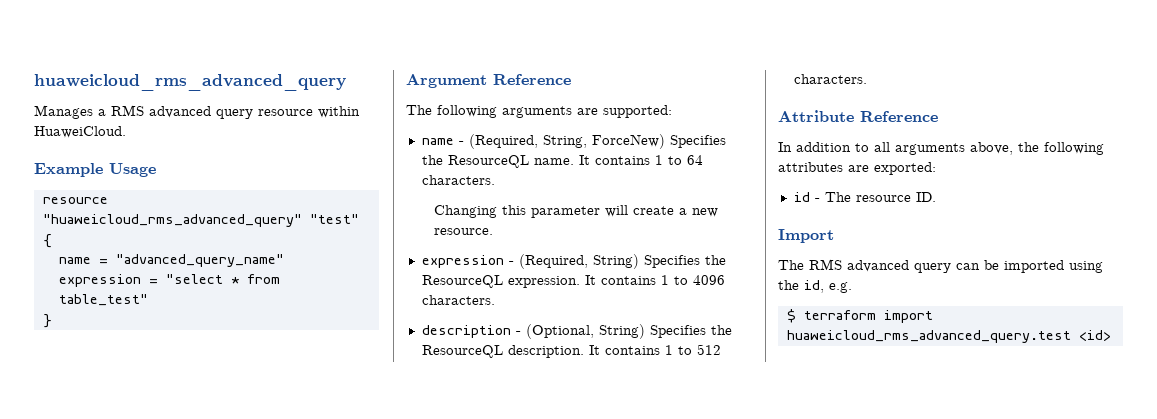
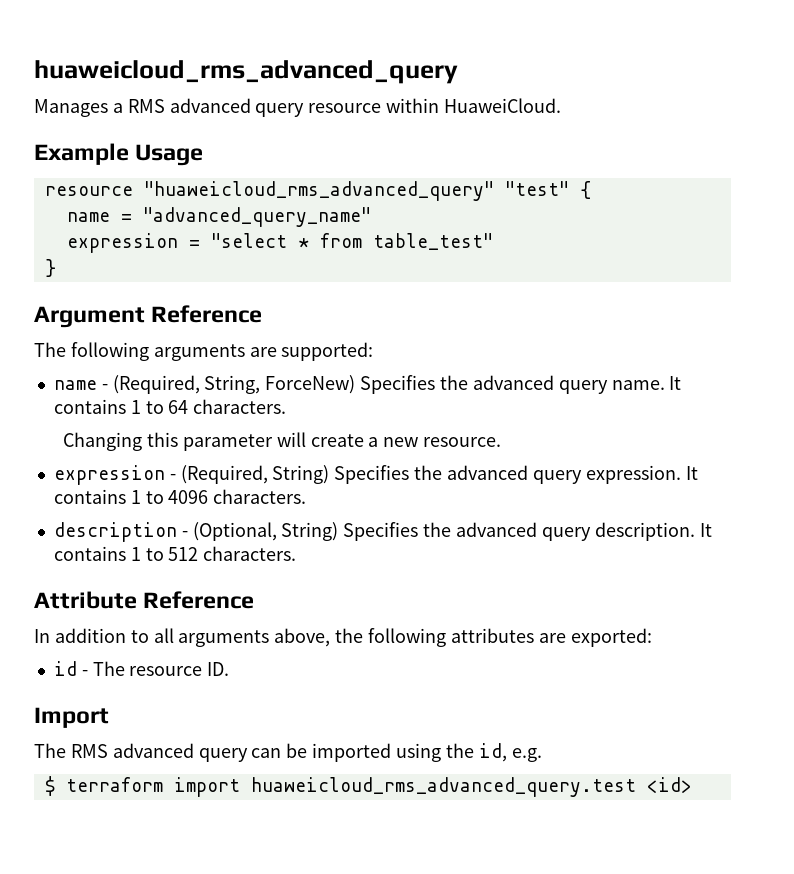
- name - (Required, String, ForceNew) Specifies the ResourceQL name.
+ name - (Required, String, ForceNew) Specifies the advanced query name.
- expression - (Required, String) Specifies the ResourceQL expression.
+ expression - (Required, String) Specifies the advanced query expression.
- description - (Optional, String) Specifies the ResourceQL description.
+ description - (Optional, String) Specifies the advanced query description.

